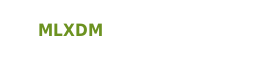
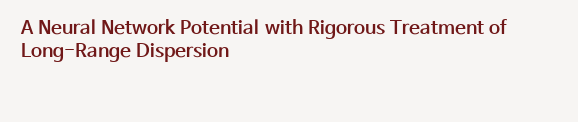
- MLXDM
+ A Neural Network Potential with Rigorous Treatment of Long-Range Dispersion

